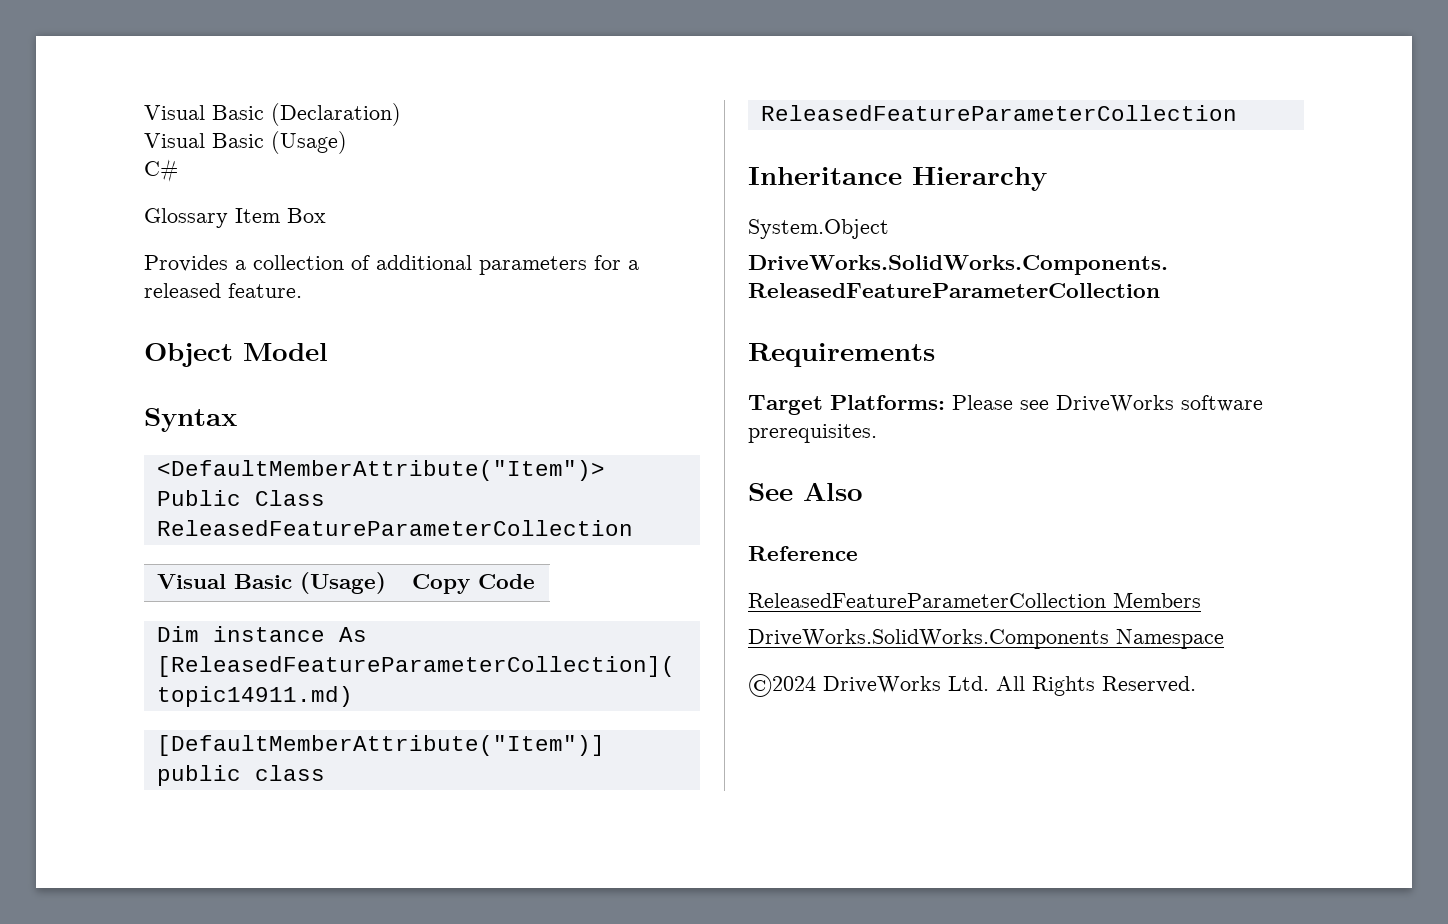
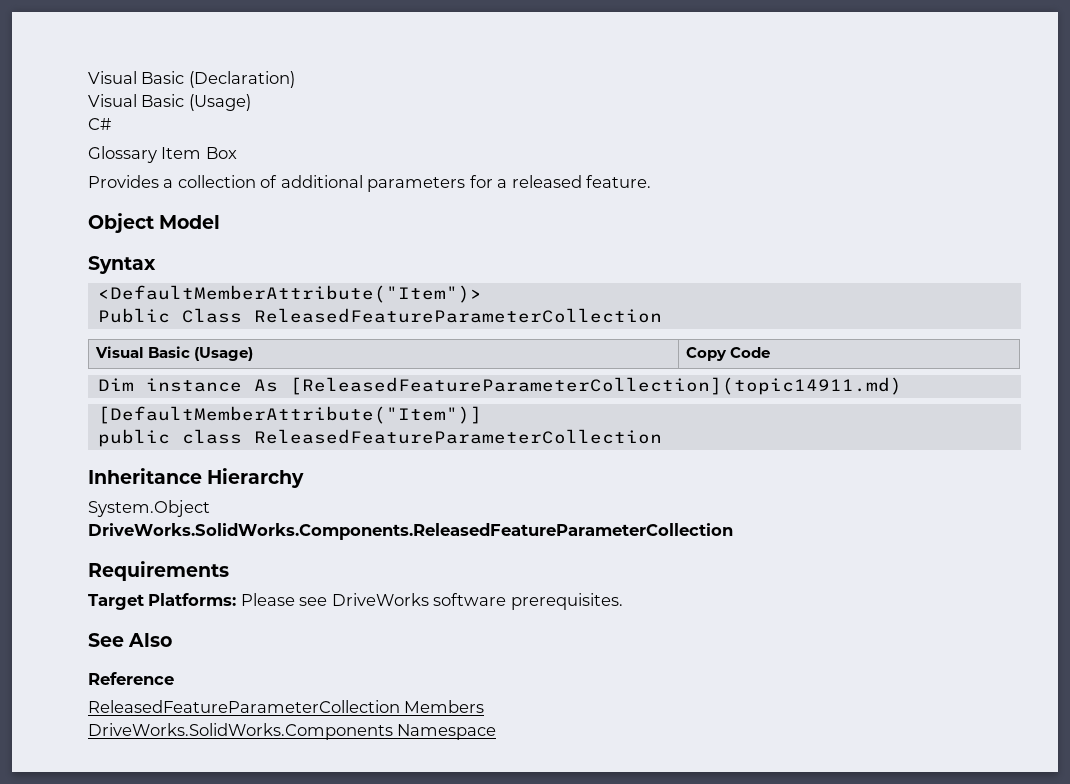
- ©2024 DriveWorks Ltd. All Rights Reserved.

